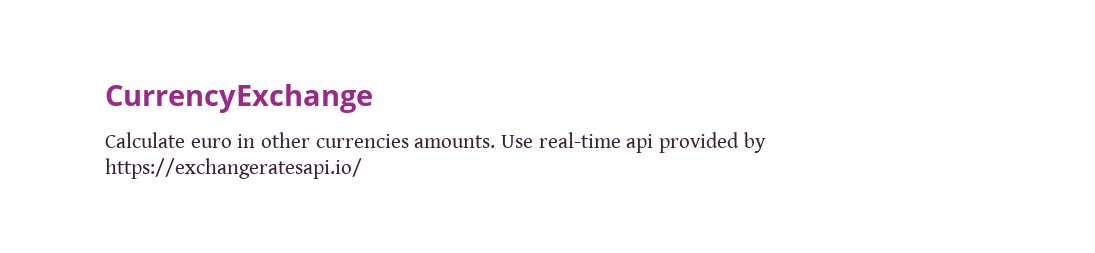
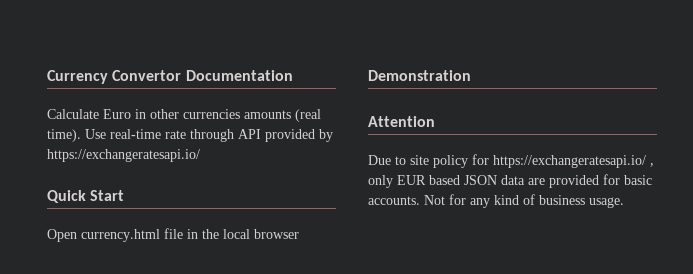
- CurrencyExchange
+ Currency Convertor Documentation
- Calculate euro in other currencies amounts. Use real-time api provided by https://exchangeratesapi.io/
+ Calculate Euro in other currencies amounts (real time). Use real-time rate through API provided by https://exchangeratesapi.io/
+ Quick Start
+ Open currency.html file in the local browser
+ Demonstration
+ Attention
+ Due to site policy for https://exchangeratesapi.io/ , only EUR based JSON data are provided for basic accounts. Not for any kind of business usage.

